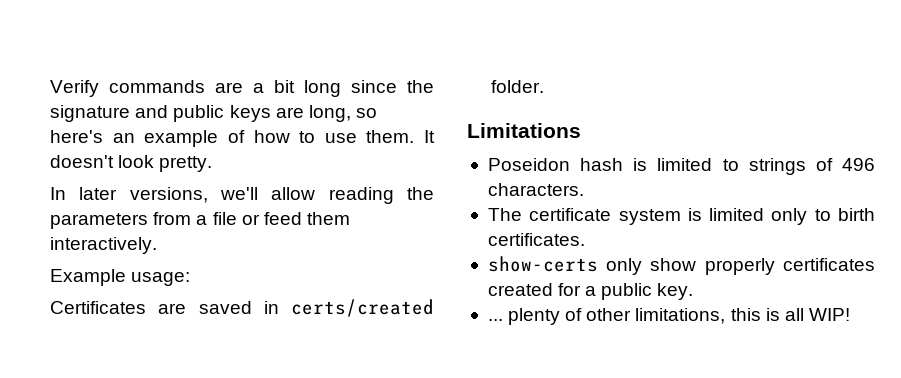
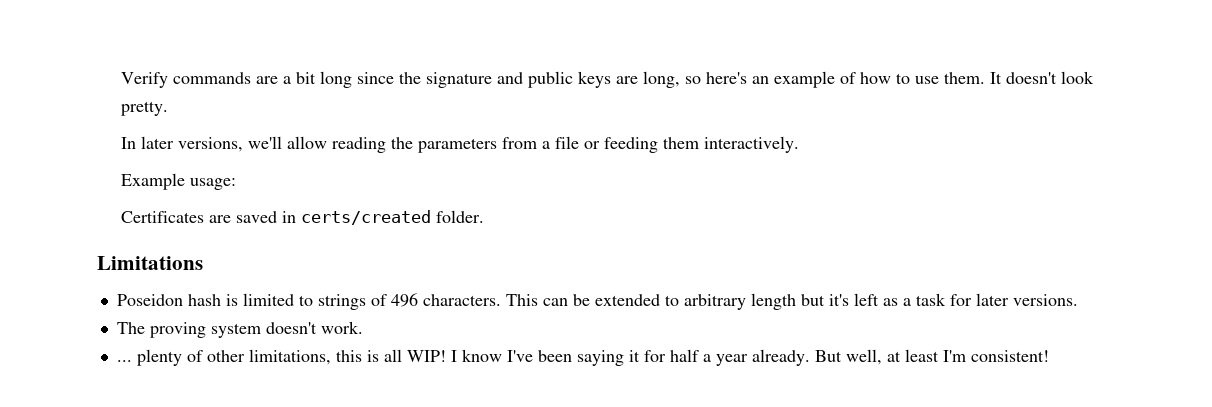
- In later versions, we'll allow reading the parameters from a file or feed them interactively.
+ In later versions, we'll allow reading the parameters from a file or feeding them interactively.
- Poseidon hash is limited to strings of 496 characters.
- The certificate system is limited only to birth certificates.
- show-certs only show properly certificates created for a public key.
+ Poseidon hash is limited to strings of 496 characters. This can be extended to arbitrary length but it's left as a task for later versions.
+ The proving system doesn't work.
+ I know I've been saying it for half a year already. But well, at least I'm consistent!

